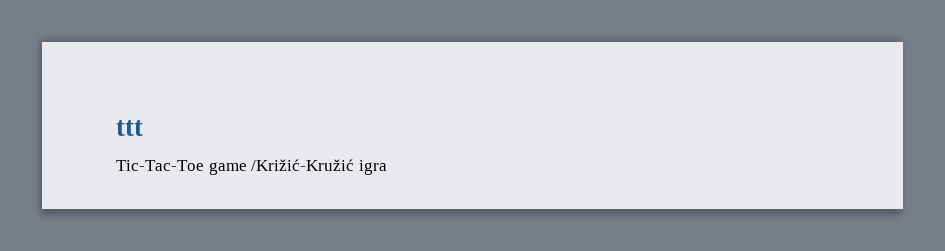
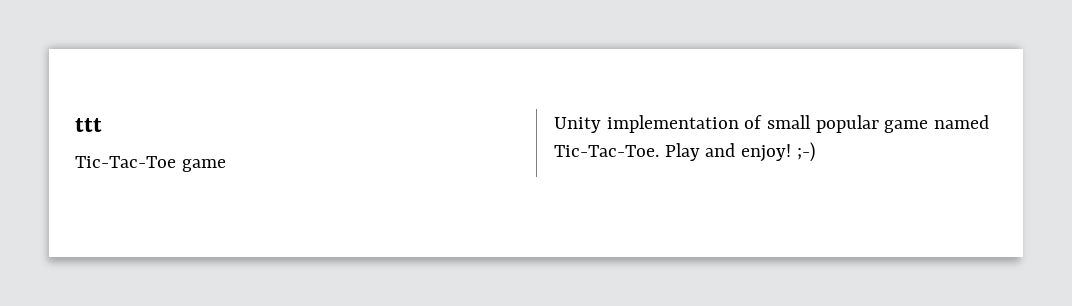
- Tic-Tac-Toe game /Križić-Kružić igra
+ Tic-Tac-Toe game
+ Unity implementation of small popular game named Tic-Tac-Toe. Play and enjoy! ;-)

